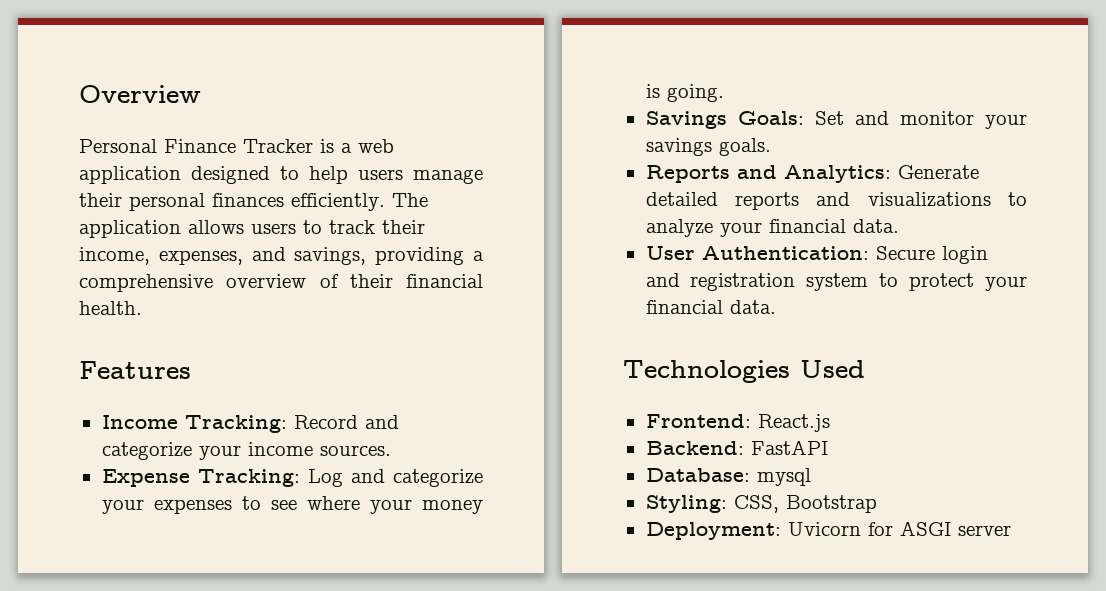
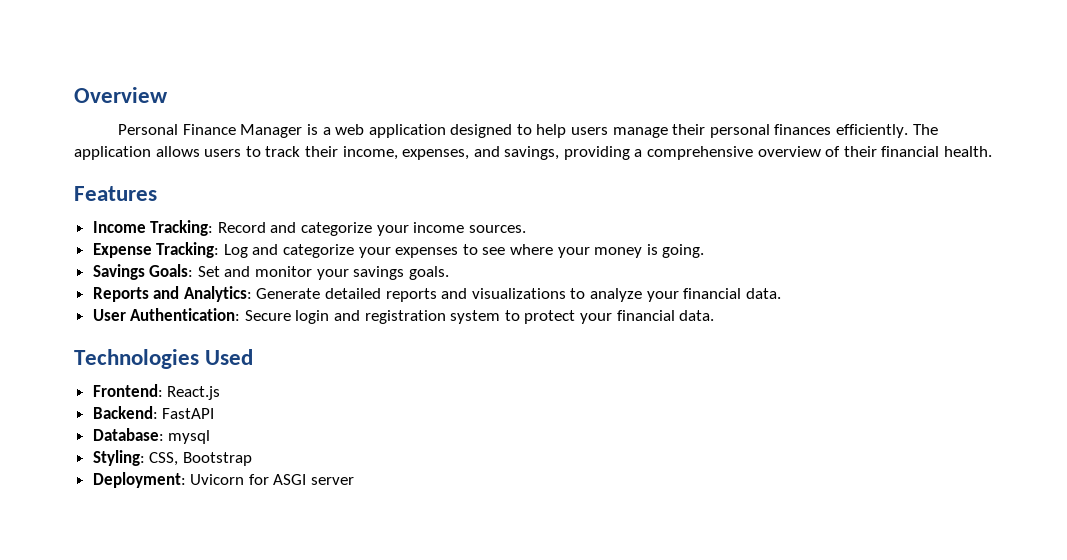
- Personal Finance Tracker is a web application designed to help users manage their personal finances efficiently.
+ Personal Finance Manager is a web application designed to help users manage their personal finances efficiently.

